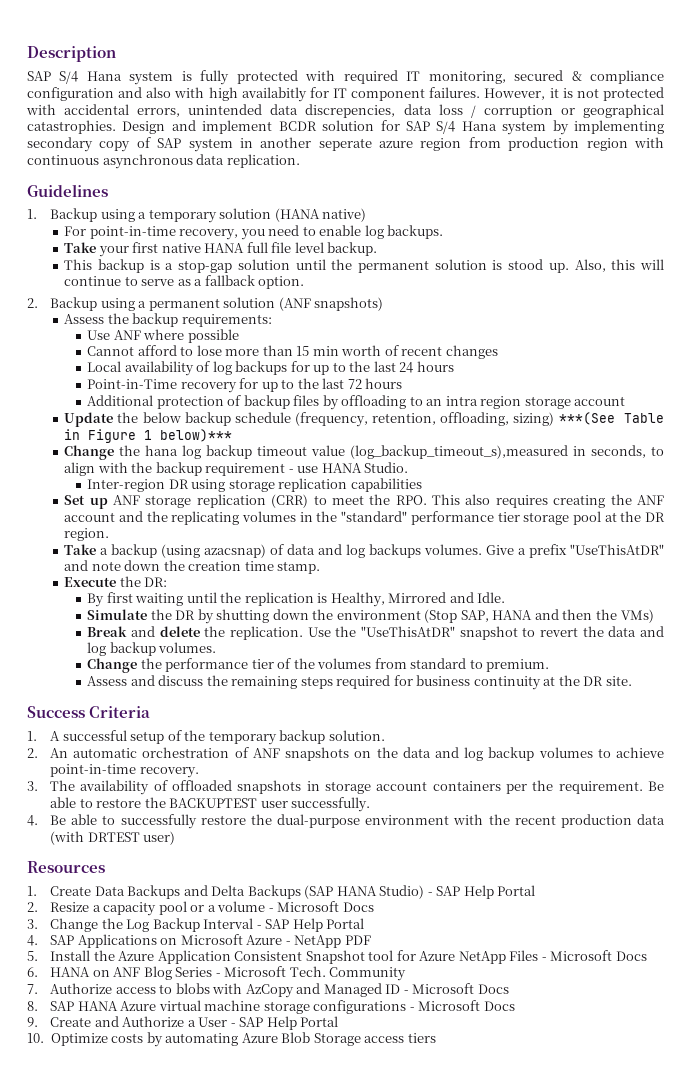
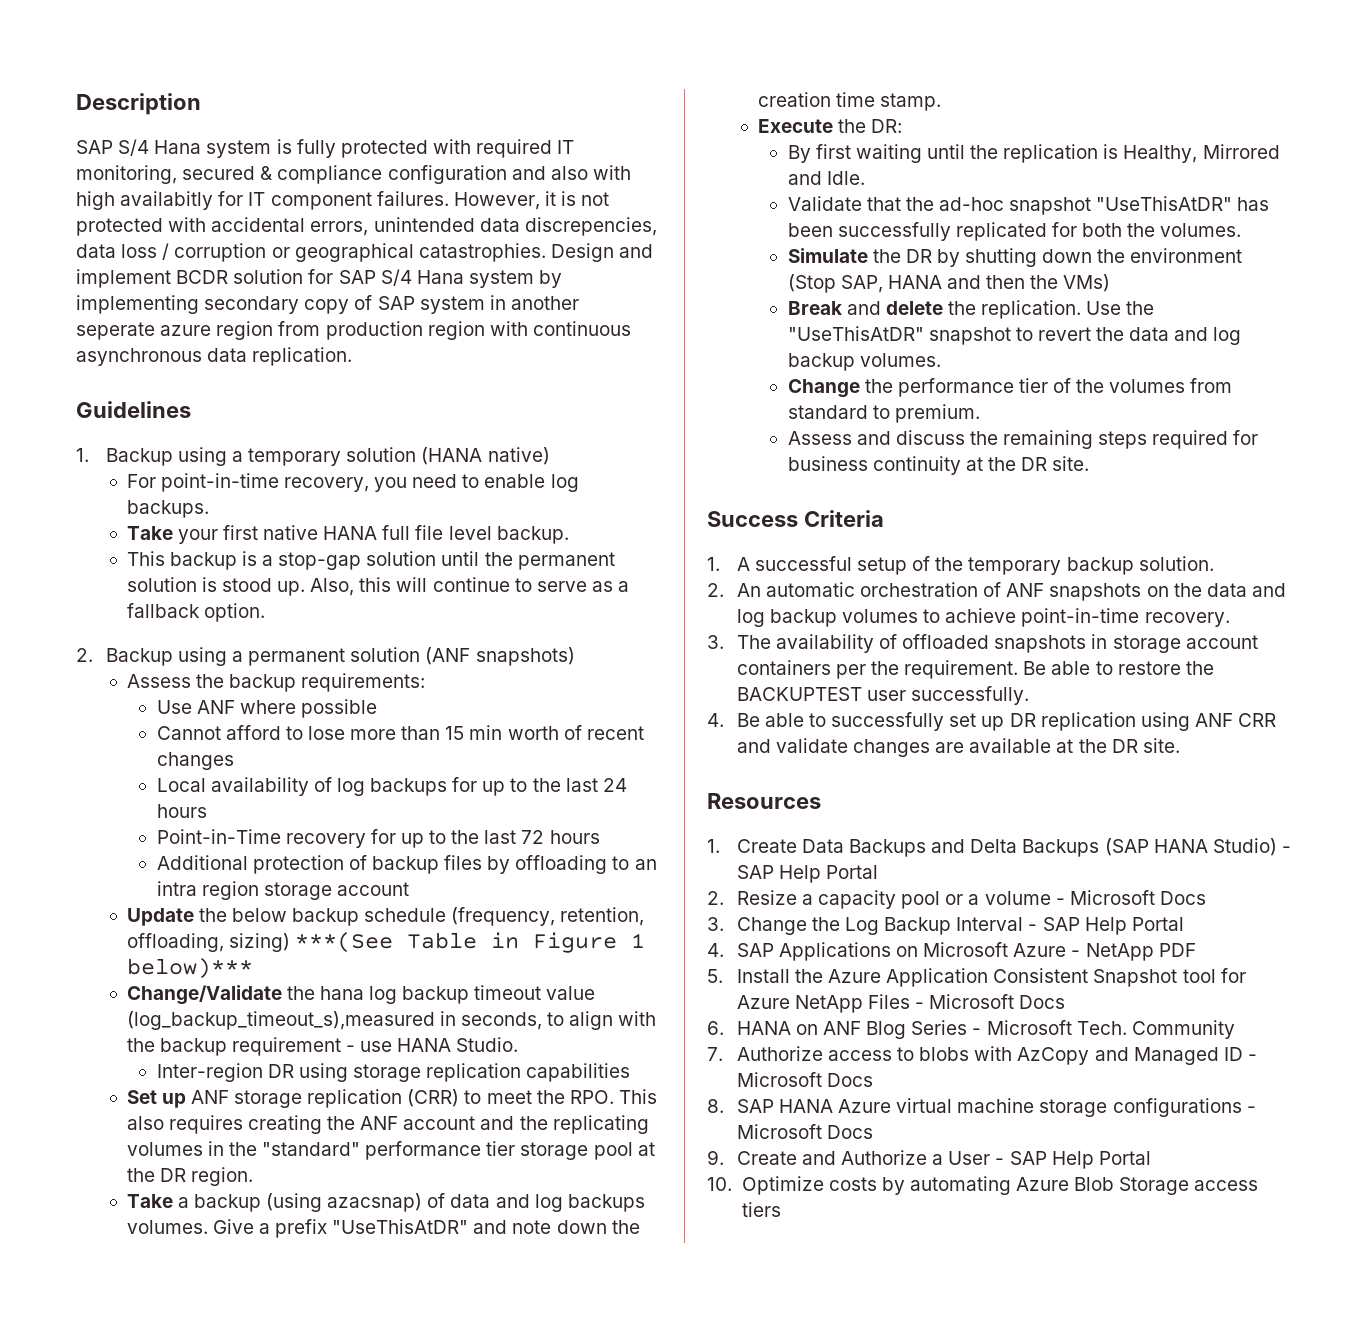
- Change the hana log backup timeout value (log_backup_timeout_s),measured in seconds, to align with the backup requirement - use HANA Studio.
+ Change/Validate the hana log backup timeout value (log_backup_timeout_s),measured in seconds, to align with the backup requirement - use HANA Studio.
+ Validate that the ad-hoc snapshot "UseThisAtDR" has been successfully replicated for both the volumes.
- 4. Be able to successfully restore the dual-purpose environment with the recent production data (with DRTEST user)
+ 4. Be able to successfully set up DR replication using ANF CRR and validate changes are available at the DR site.

